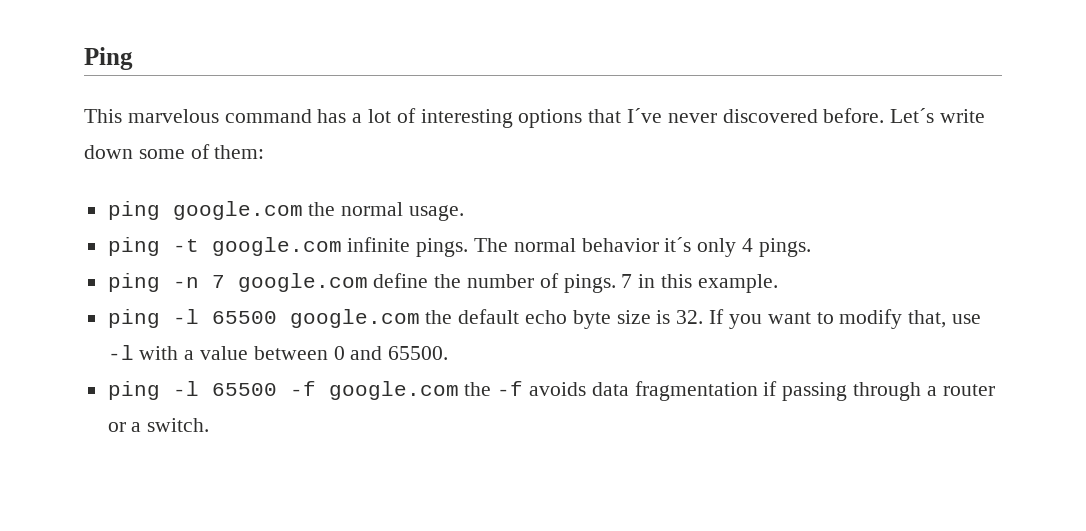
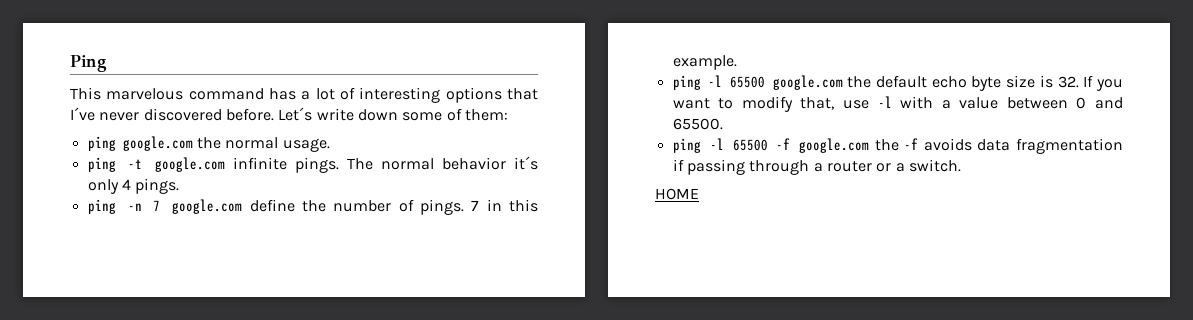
+ HOME

